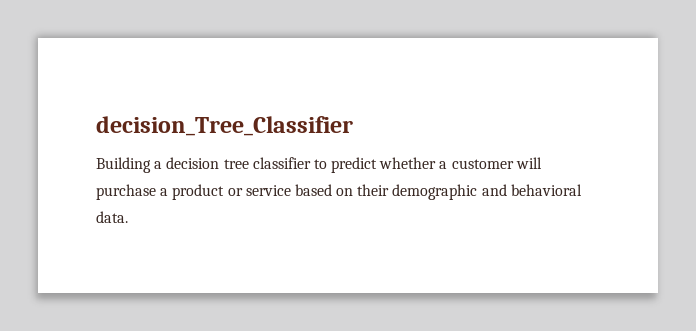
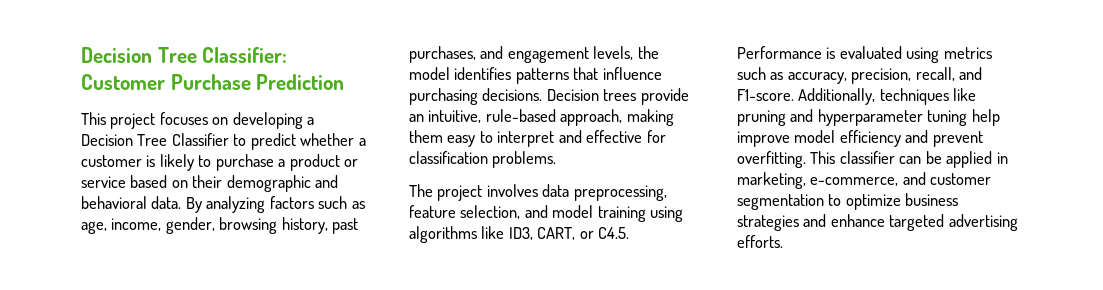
- decision_Tree_Classifier
- Building a decision tree classifier to predict whether a customer will purchase a product or service based on their demographic and behavioral data.
+ Decision Tree Classifier: Customer Purchase Prediction
+ This project focuses on developing a Decision Tree Classifier to predict whether a customer is likely to purchase a product or service based on their demographic and behavioral data.
+ By analyzing factors such as age, income, gender, browsing history, past purchases, and engagement levels, the model identifies patterns that influence purchasing decisions. Decision trees provide an intuitive, rule-based approach, making them easy to interpret and effective for classification problems.
+ The project involves data preprocessing, feature selection, and model training using algorithms like ID3, CART, or C4.5. Performance is evaluated using metrics such as accuracy, precision, recall, and F1-score. Additionally, techniques like pruning and hyperparameter tuning help improve model efficiency and prevent overfitting. This classifier can be applied in marketing, e-commerce, and customer segmentation to optimize business strategies and enhance targeted advertising efforts.

